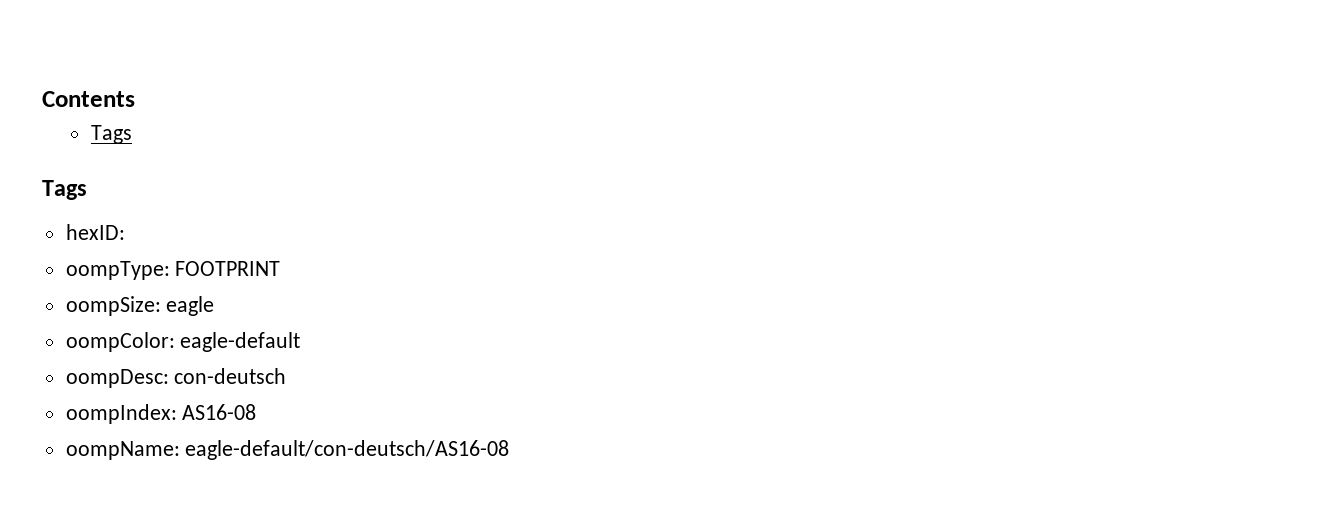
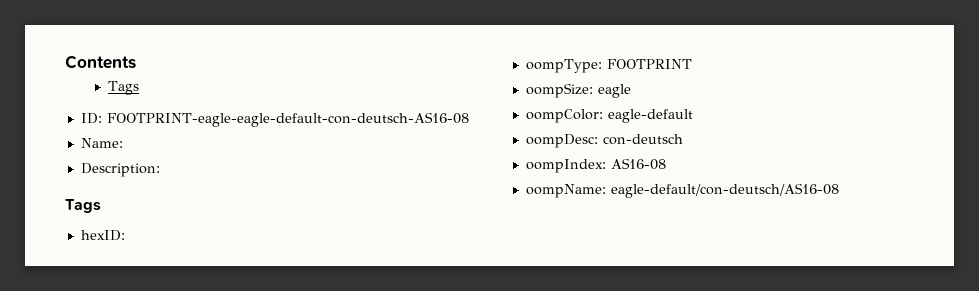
+ ID: FOOTPRINT-eagle-eagle-default-con-deutsch-AS16-08
+ Name:
+ Description:

